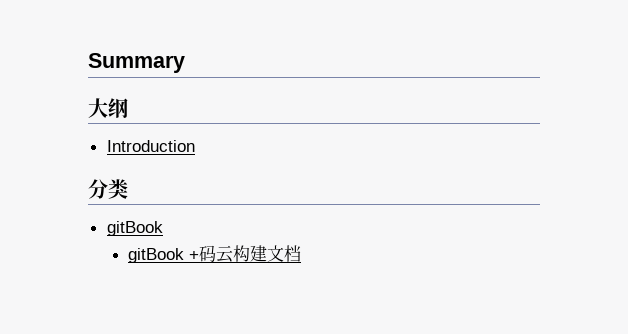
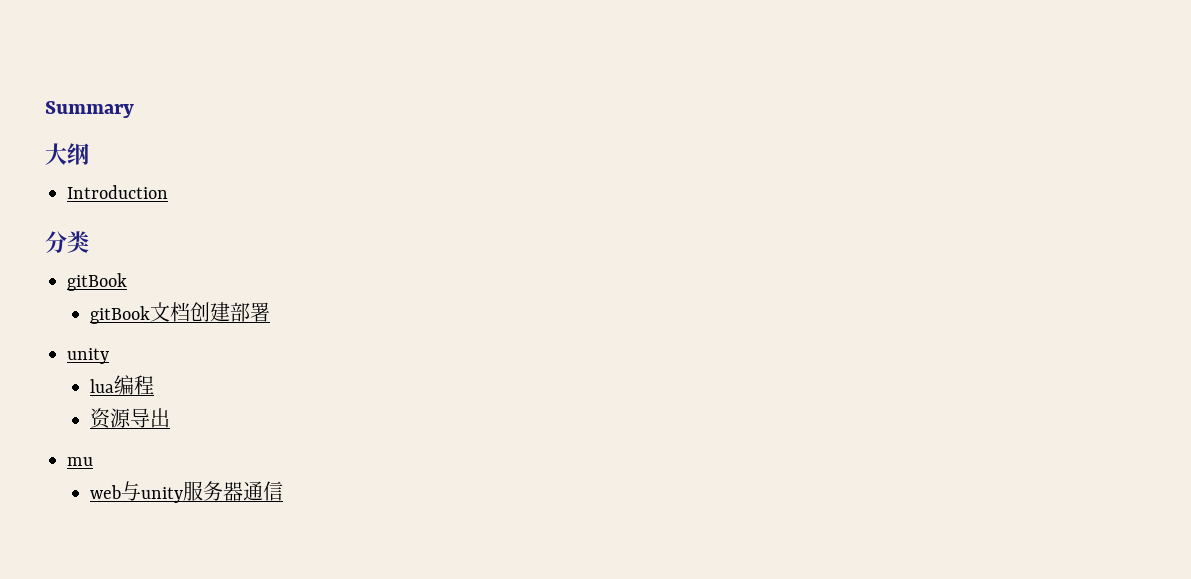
- gitBook +码云构建文档
+ gitBook文档创建部署
+ unity
+ lua编程
+ 资源导出
+ mu
+ web与unity服务器通信

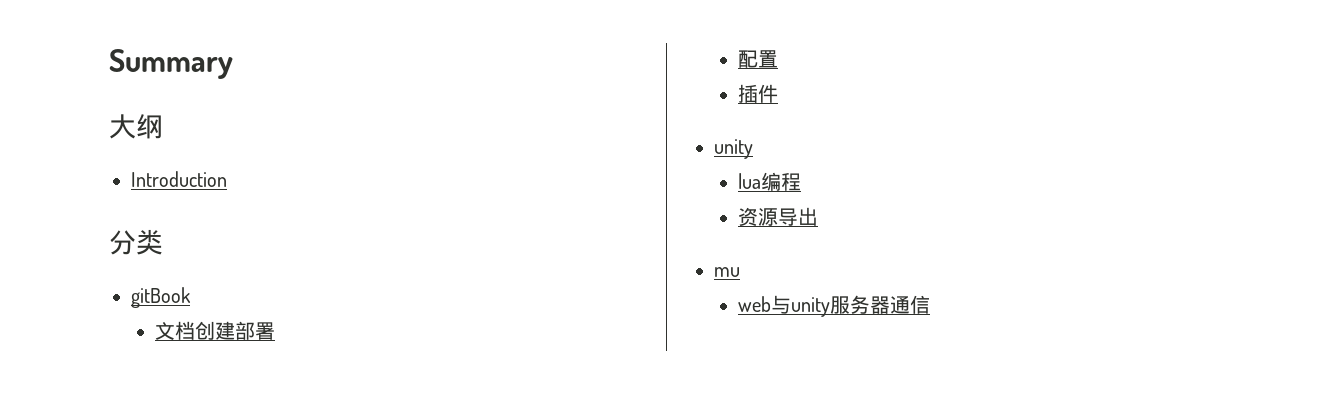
- gitBook文档创建部署
+ 文档创建部署
+ 配置
+ 插件

